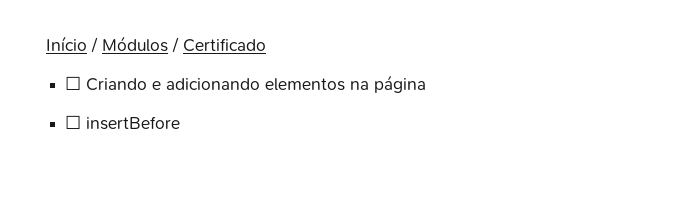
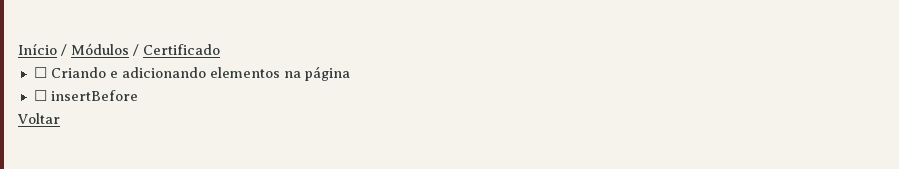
+ Voltar

